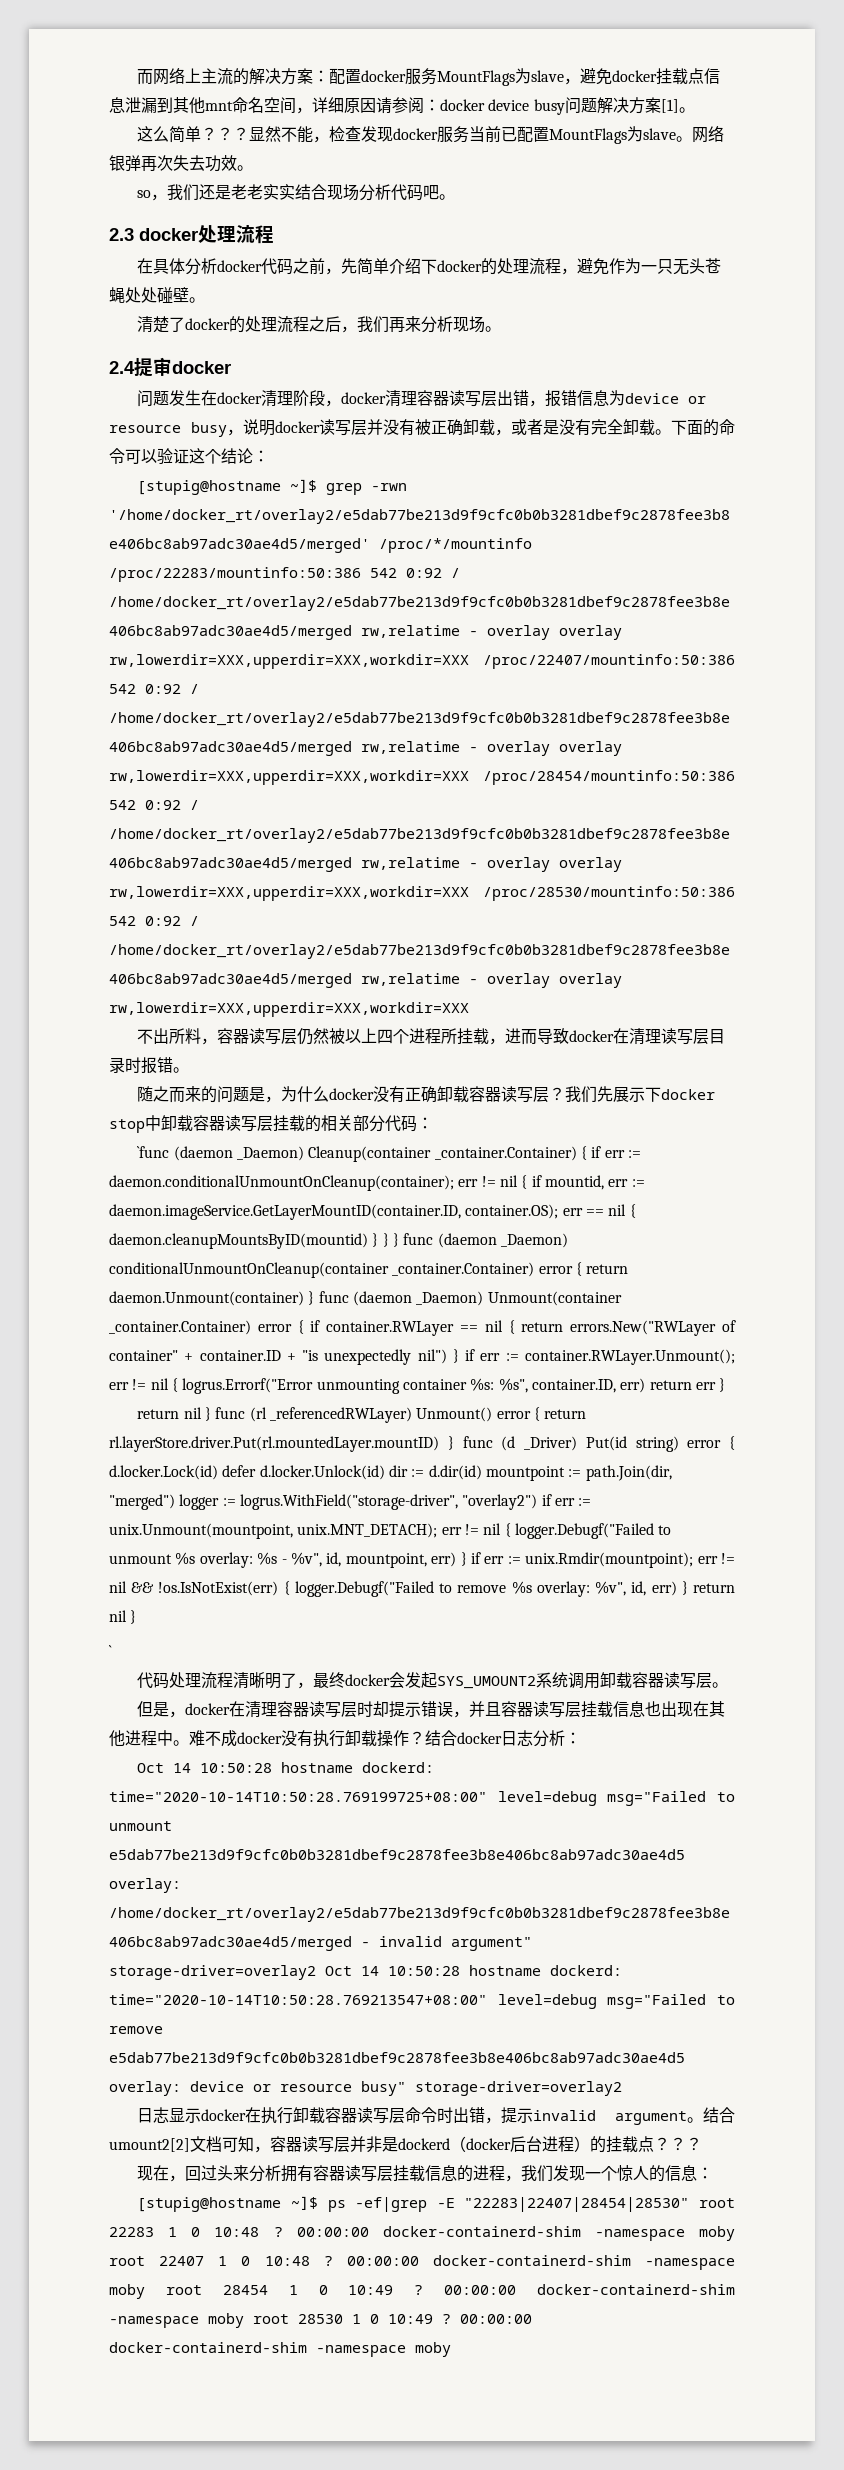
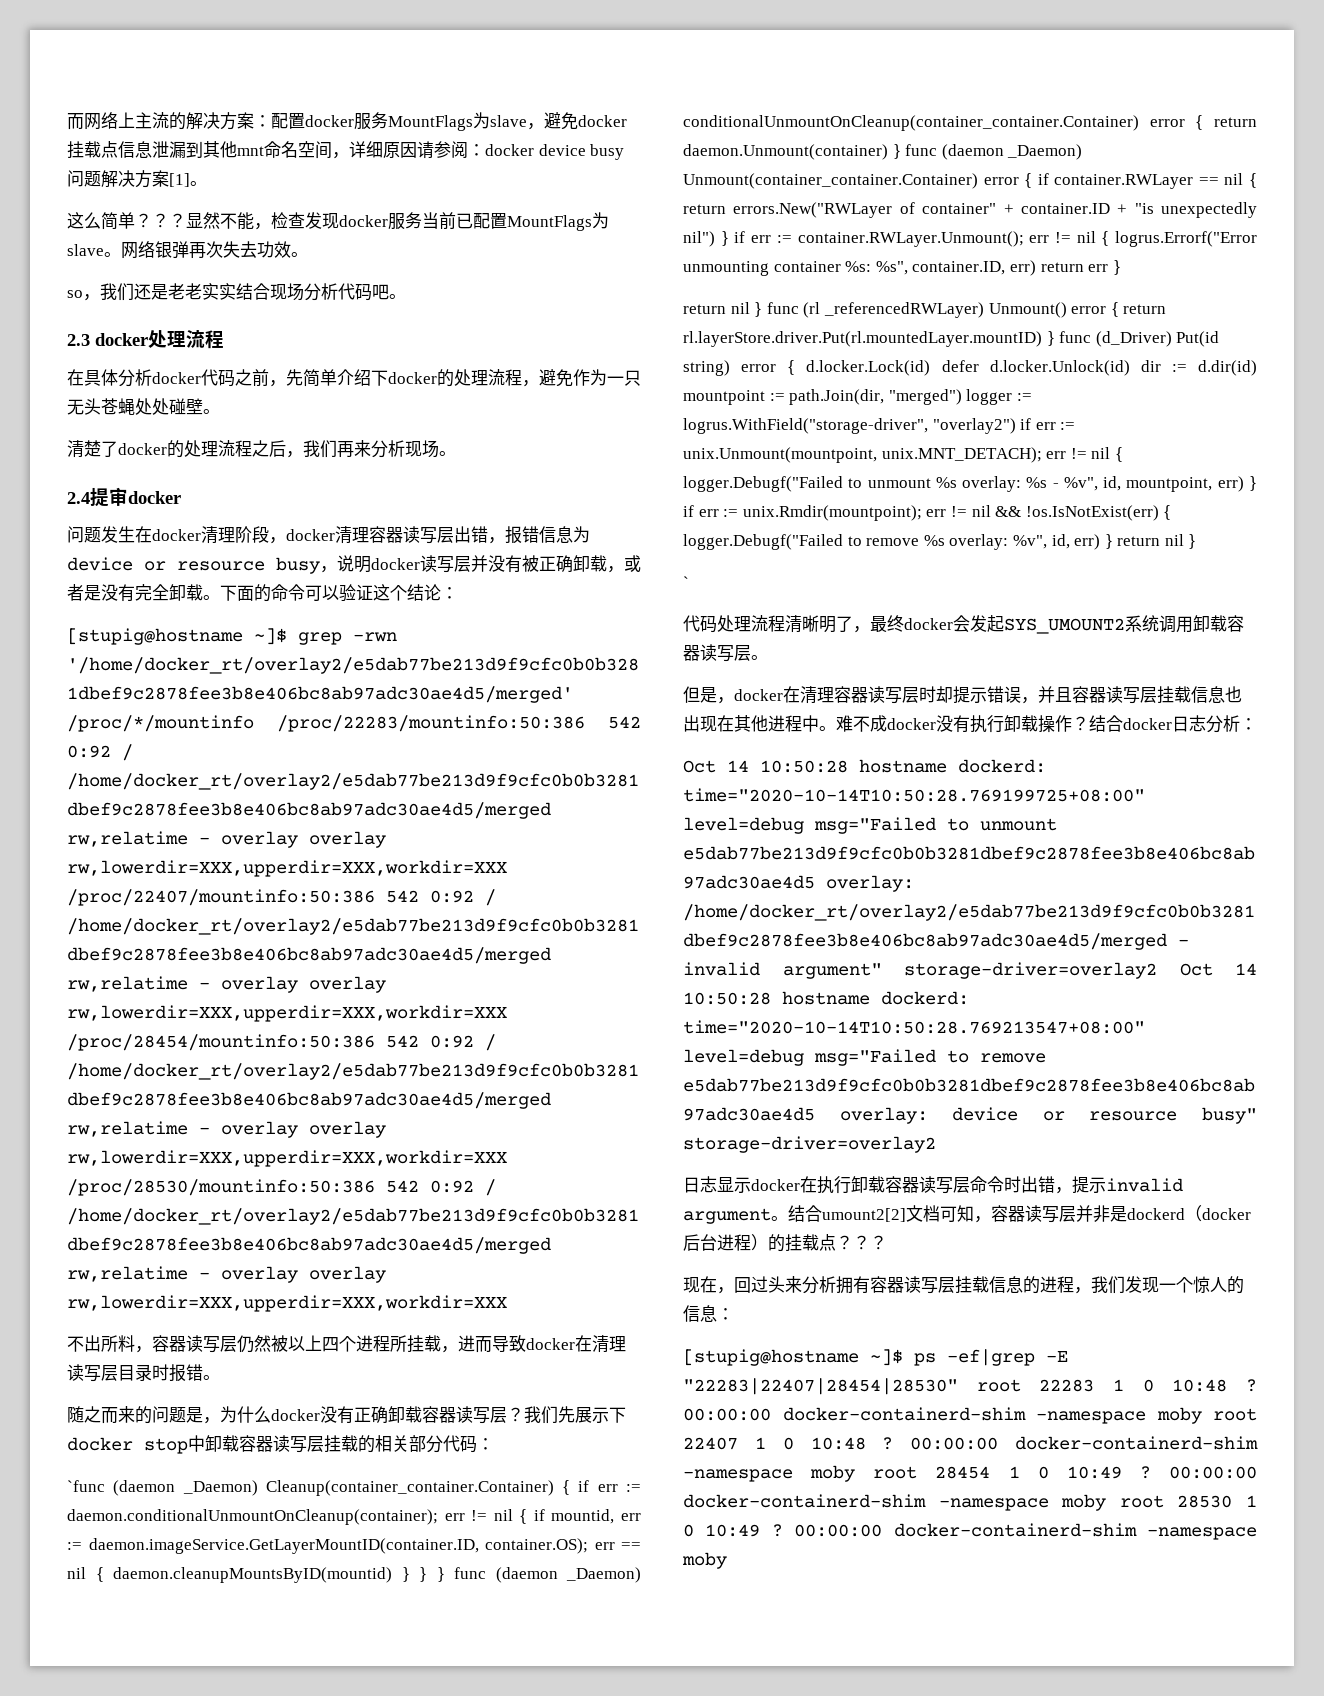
- `func (daemon _Daemon) Cleanup(container _container.Container) { if err := daemon.conditionalUnmountOnCleanup(container);
+ `func (daemon _Daemon) Cleanup(container_container.Container) { if err := daemon.conditionalUnmountOnCleanup(container);
- err == nil { daemon.cleanupMountsByID(mountid) } } } func (daemon _Daemon) conditionalUnmountOnCleanup(container _container.Container) error { return daemon.Unmount(container) } func (daemon _Daemon) Unmount(container _container.Container) error { if container.RWLayer == nil { return errors.New("RWLayer of container" + container.ID + "is unexpectedly nil") } if err := container.RWLayer.Unmount();
+ err == nil { daemon.cleanupMountsByID(mountid) } } } func (daemon _Daemon) conditionalUnmountOnCleanup(container_container.Container) error { return daemon.Unmount(container) } func (daemon _Daemon) Unmount(container_container.Container) error { if container.RWLayer == nil { return errors.New("RWLayer of container" + container.ID + "is unexpectedly nil") } if err := container.RWLayer.Unmount();
- return nil } func (rl _referencedRWLayer) Unmount() error { return rl.layerStore.driver.Put(rl.mountedLayer.mountID) } func (d _Driver) Put(id string) error { d.locker.Lock(id) defer d.locker.Unlock(id) dir := d.dir(id) mountpoint := path.Join(dir, "merged") logger := logrus.WithField("storage-driver", "overlay2") if err := unix.Unmount(mountpoint, unix.MNT_DETACH);
+ return nil } func (rl _referencedRWLayer) Unmount() error { return rl.layerStore.driver.Put(rl.mountedLayer.mountID) } func (d_Driver) Put(id string) error { d.locker.Lock(id) defer d.locker.Unlock(id) dir := d.dir(id) mountpoint := path.Join(dir, "merged") logger := logrus.WithField("storage-driver", "overlay2") if err := unix.Unmount(mountpoint, unix.MNT_DETACH);

